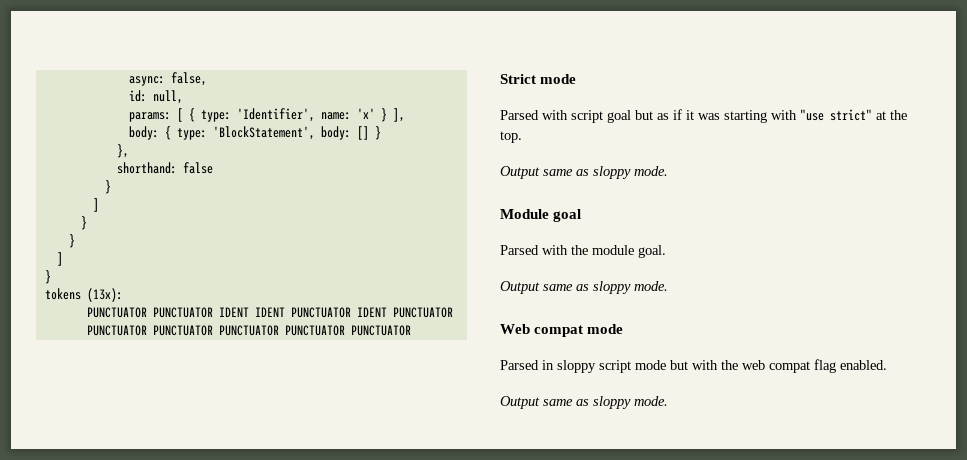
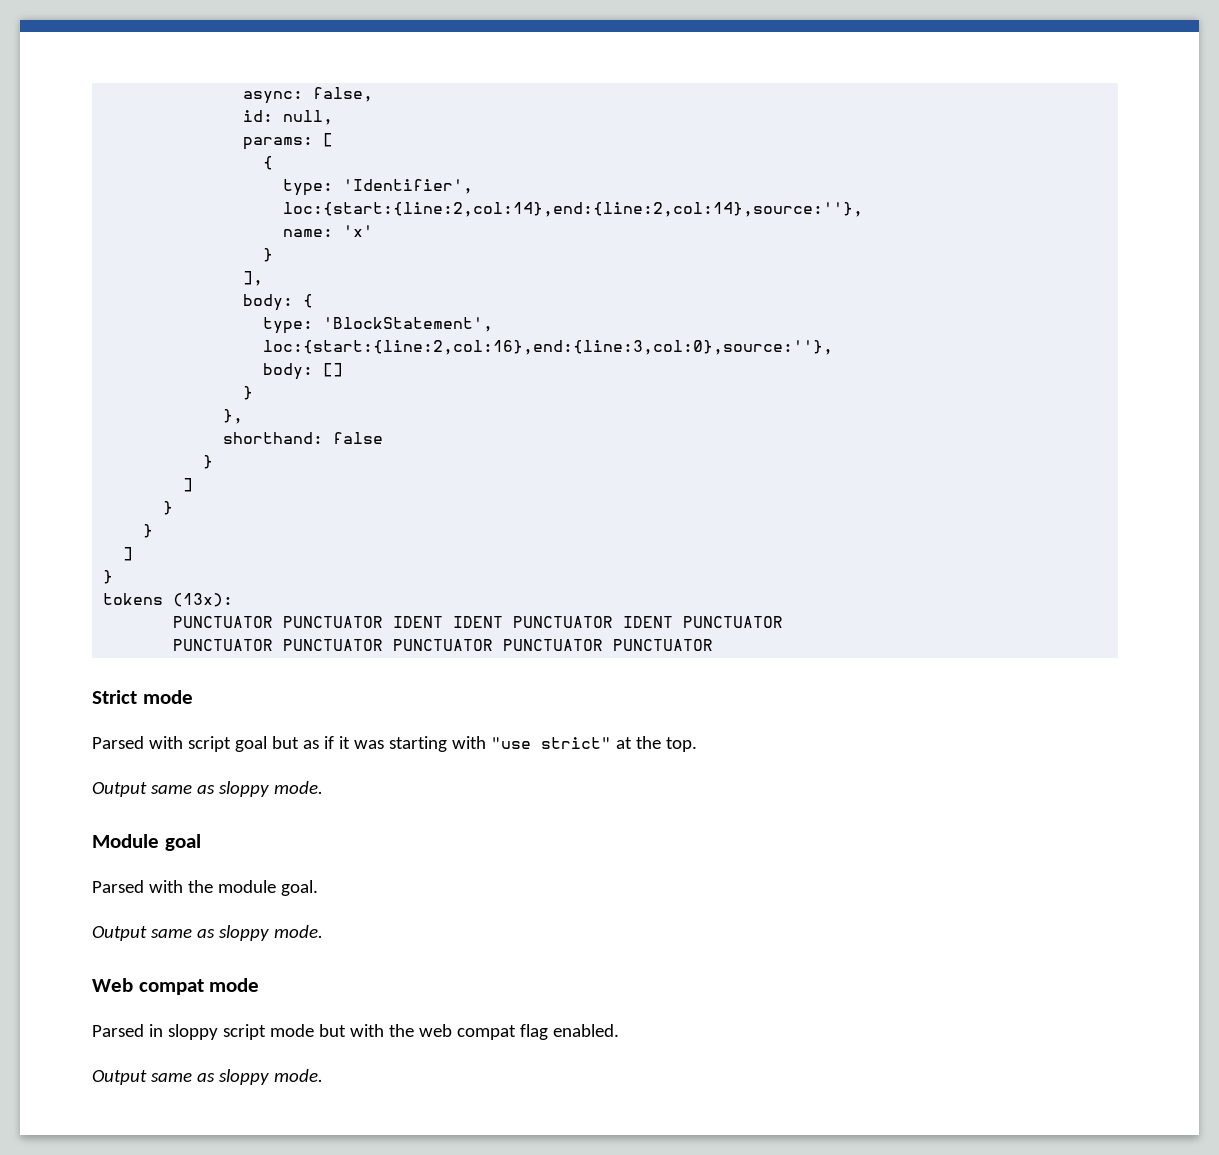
- params: [ { type: 'Identifier', name: 'x' } ],
+ params: [
+ {
+ type: 'Identifier',
+ loc:{start:{line:2,col:14},end:{line:2,col:14},source:''},
+ name: 'x'
+ }
+ ],
- body: { type: 'BlockStatement', body: [] }
+ body: {
+ type: 'BlockStatement',
+ loc:{start:{line:2,col:16},end:{line:3,col:0},source:''},
+ body: []
+ }

